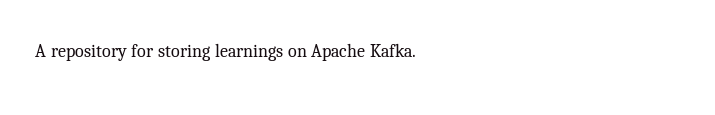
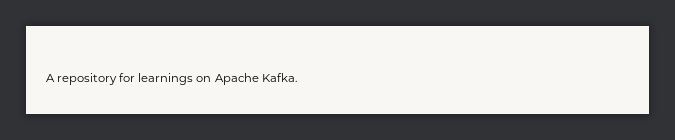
- A repository for storing learnings on Apache Kafka.
+ A repository for learnings on Apache Kafka.

